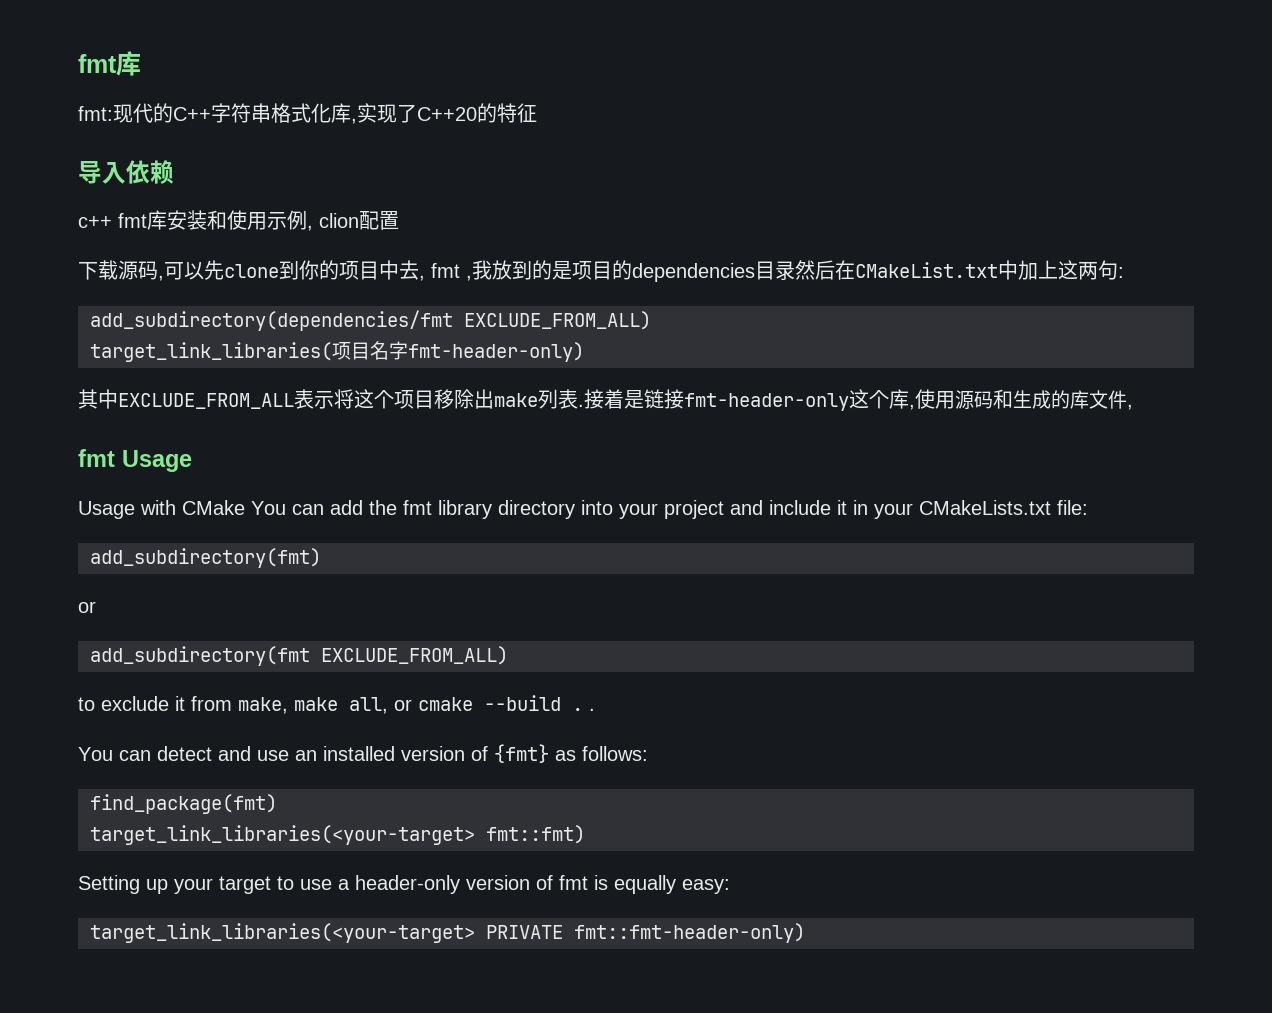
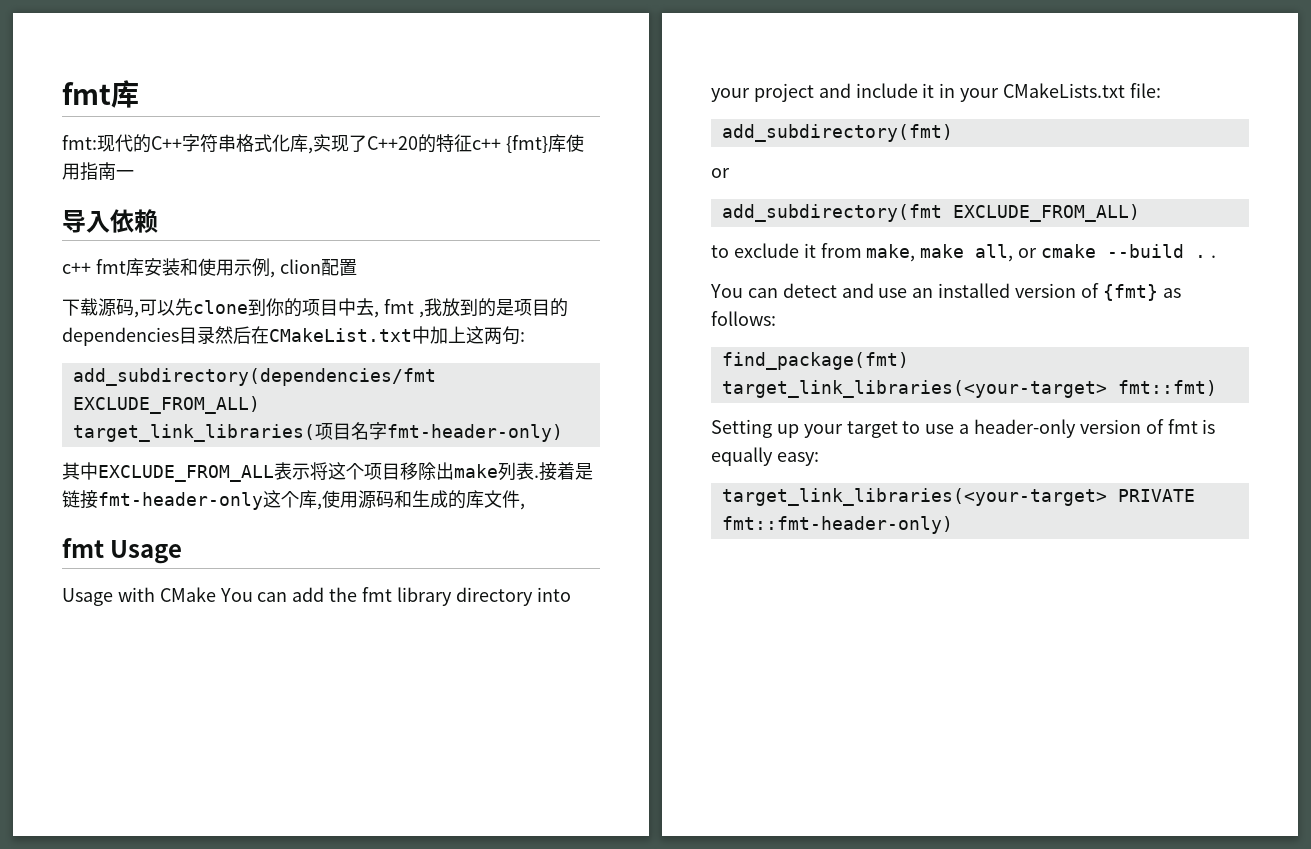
- fmt:现代的C++字符串格式化库,实现了C++20的特征
+ fmt:现代的C++字符串格式化库,实现了C++20的特征c++ {fmt}库使用指南一

